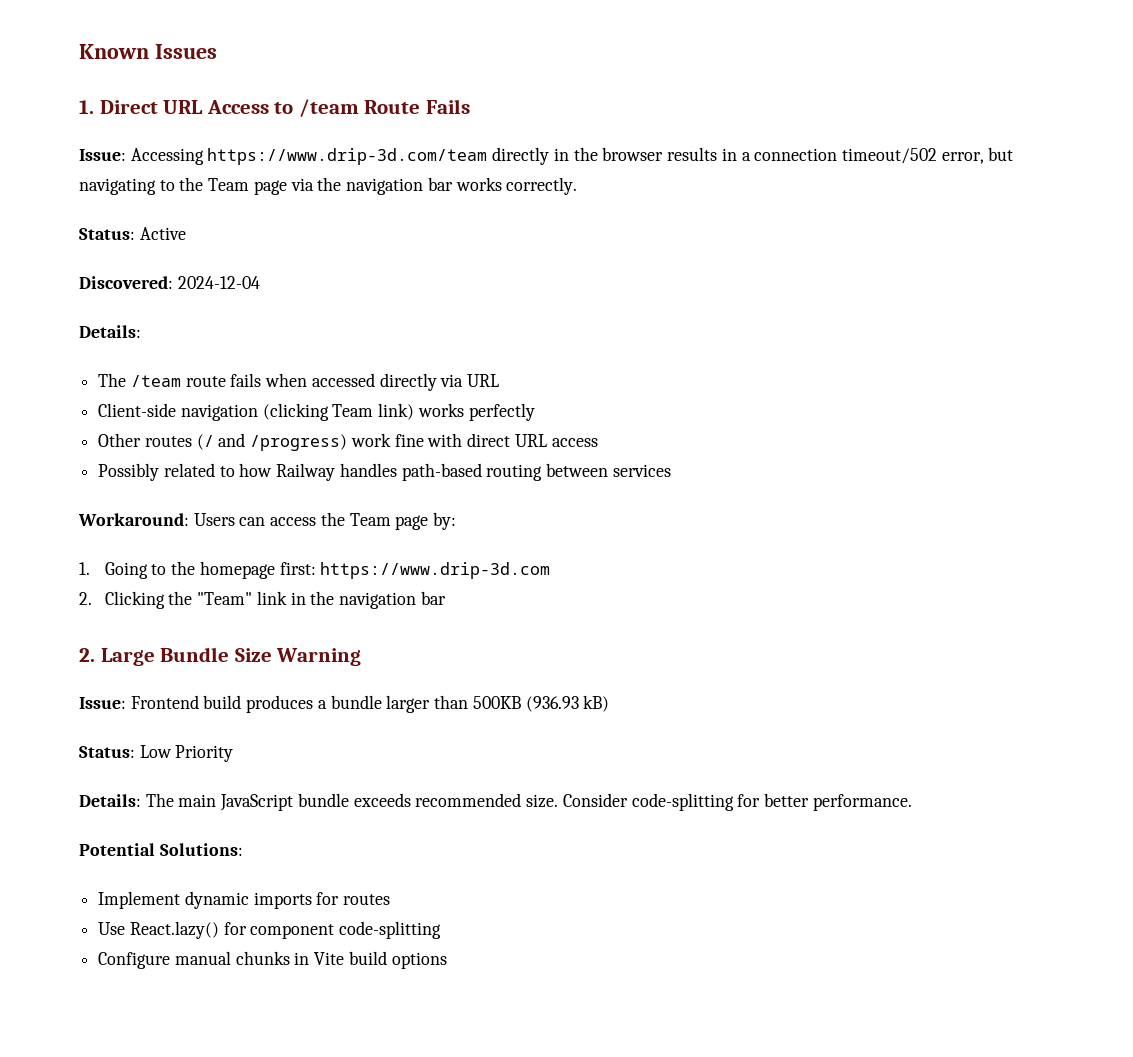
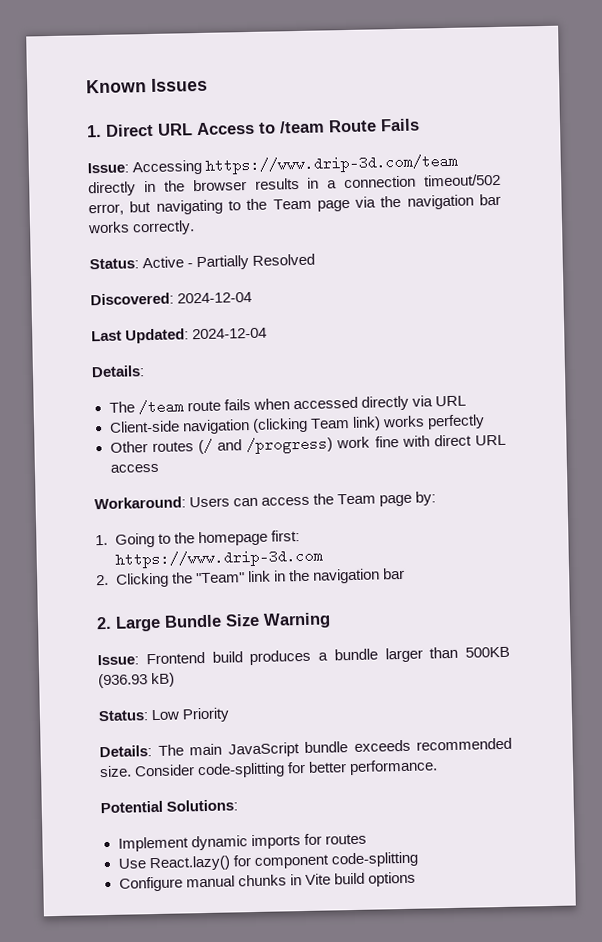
- Status: Active
+ Status: Active - Partially Resolved
+ Last Updated: 2024-12-04
- Possibly related to how Railway handles path-based routing between services

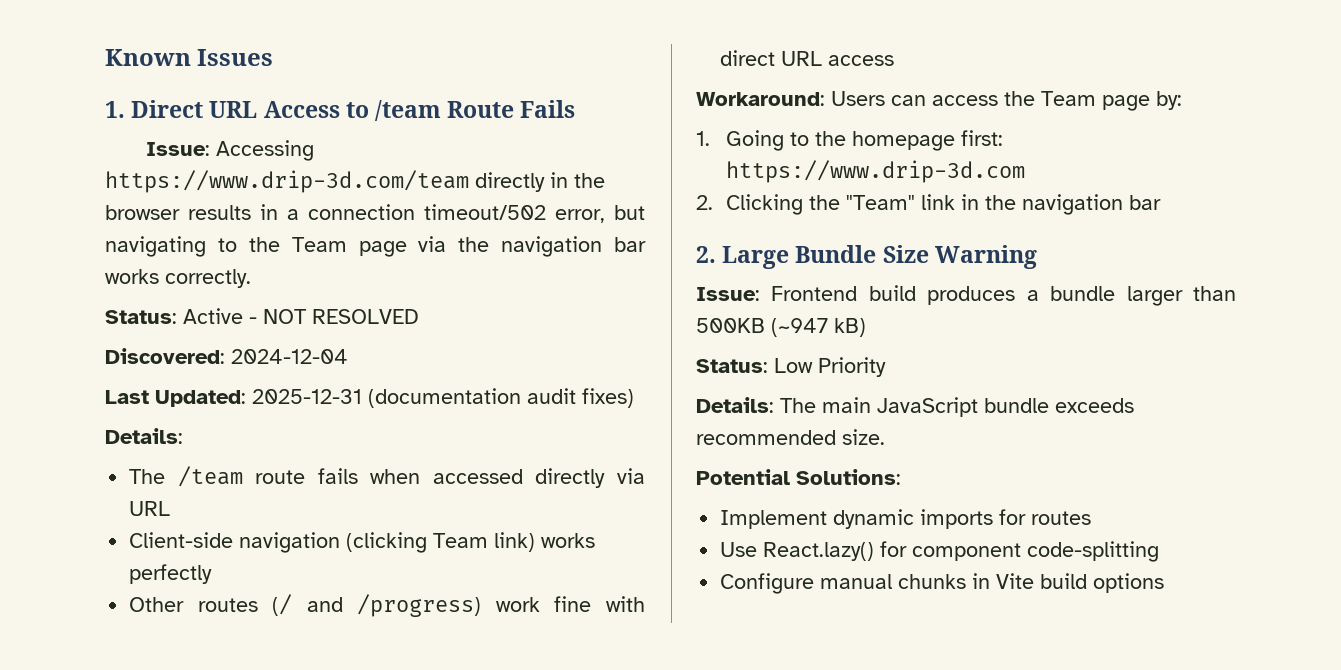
- Status: Active - Partially Resolved
+ Status: Active - NOT RESOLVED
- Last Updated: 2024-12-04
+ Last Updated: 2025-12-31 (documentation audit fixes)
- Issue: Frontend build produces a bundle larger than 500KB (936.93 kB)
+ Issue: Frontend build produces a bundle larger than 500KB (~947 kB)
- Consider code-splitting for better performance.

